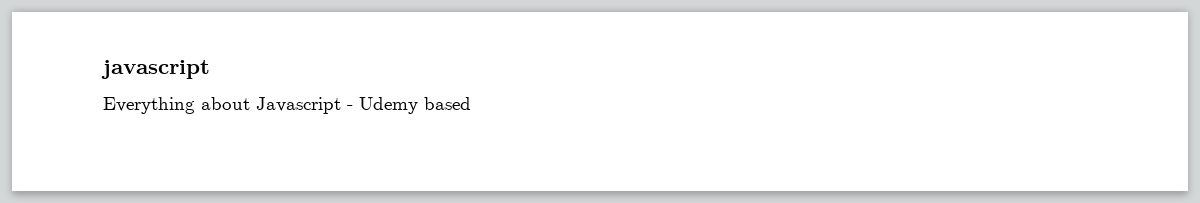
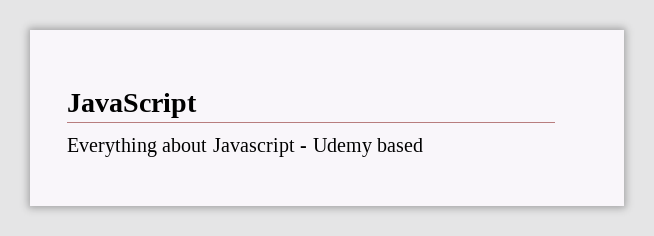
- javascript
+ JavaScript

